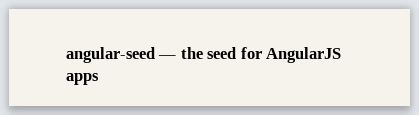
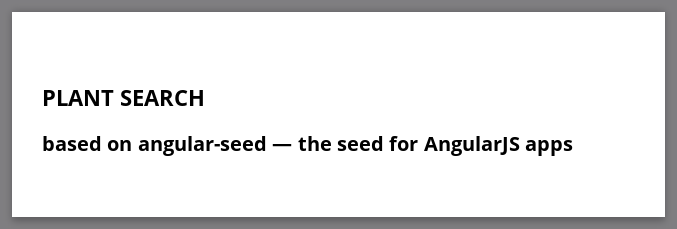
- angular-seed — the seed for AngularJS apps
+ PLANT SEARCH
+ based on angular-seed — the seed for AngularJS apps

